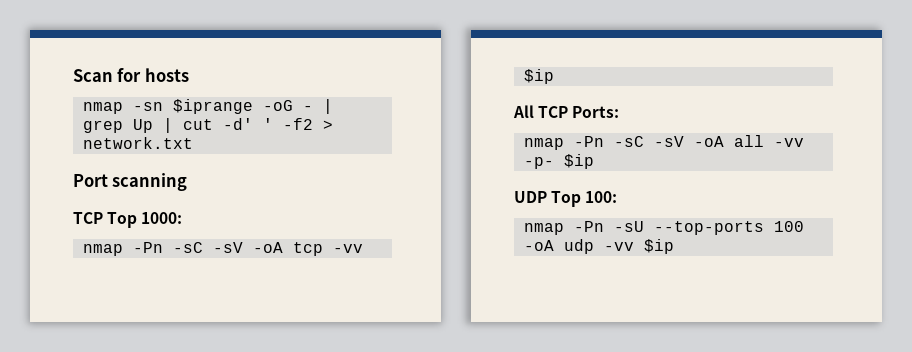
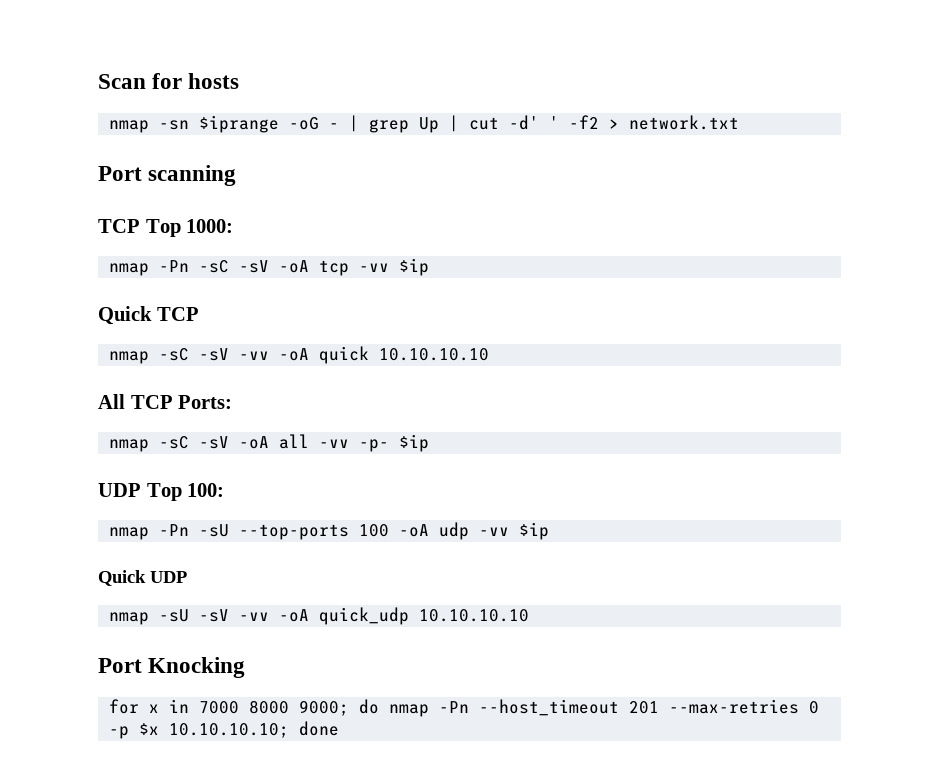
+ Quick TCP
+ nmap -sC -sV -vv -oA quick 10.10.10.10
- nmap -Pn -sC -sV -oA all -vv -p- $ip
+ nmap -sC -sV -oA all -vv -p- $ip
+ Quick UDP
+ nmap -sU -sV -vv -oA quick_udp 10.10.10.10
+ Port Knocking
+ for x in 7000 8000 9000; do nmap -Pn --host_timeout 201 --max-retries 0 -p $x 10.10.10.10; done

